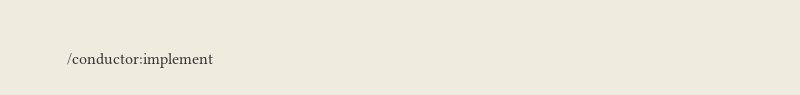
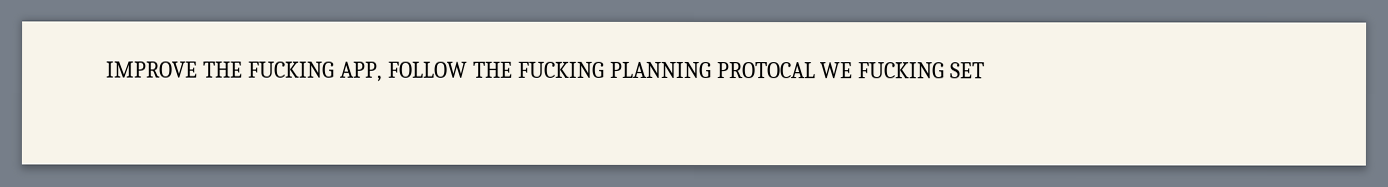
- /conductor:implement
+ IMPROVE THE FUCKING APP, FOLLOW THE FUCKING PLANNING PROTOCAL WE FUCKING SET

